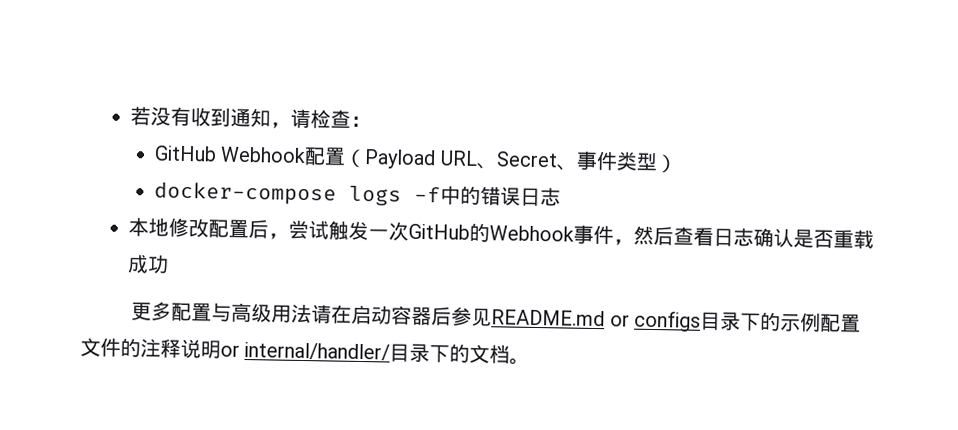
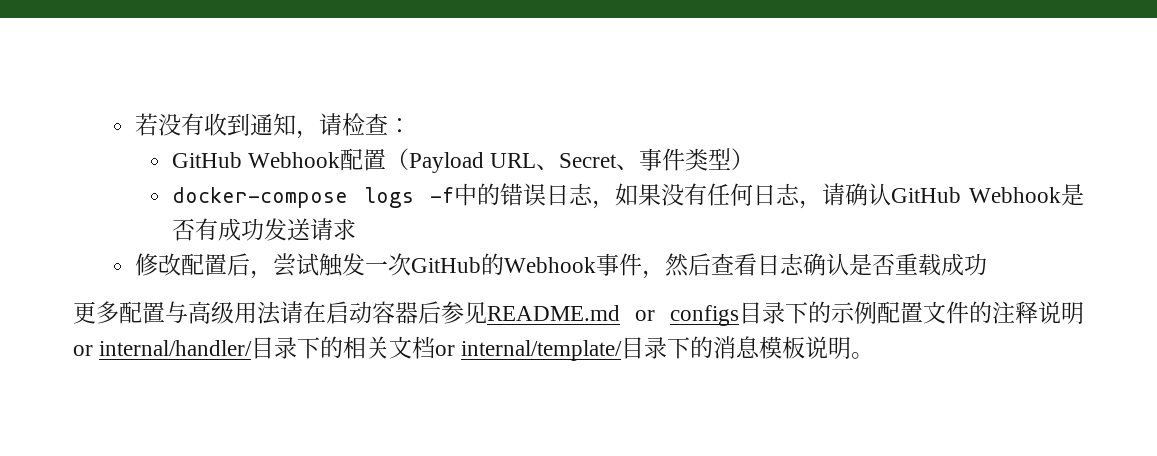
- docker-compose logs -f中的错误日志
- 本地修改配置后，尝试触发一次GitHub的Webhook事件，然后查看日志确认是否重载成功
+ docker-compose logs -f中的错误日志，如果没有任何日志，请确认GitHub Webhook是否有成功发送请求
+ 修改配置后，尝试触发一次GitHub的Webhook事件，然后查看日志确认是否重载成功
- 更多配置与高级用法请在启动容器后参见README.md or configs目录下的示例配置文件的注释说明or internal/handler/目录下的文档。
+ 更多配置与高级用法请在启动容器后参见README.md or configs目录下的示例配置文件的注释说明or internal/handler/目录下的相关文档or internal/template/目录下的消息模板说明。

